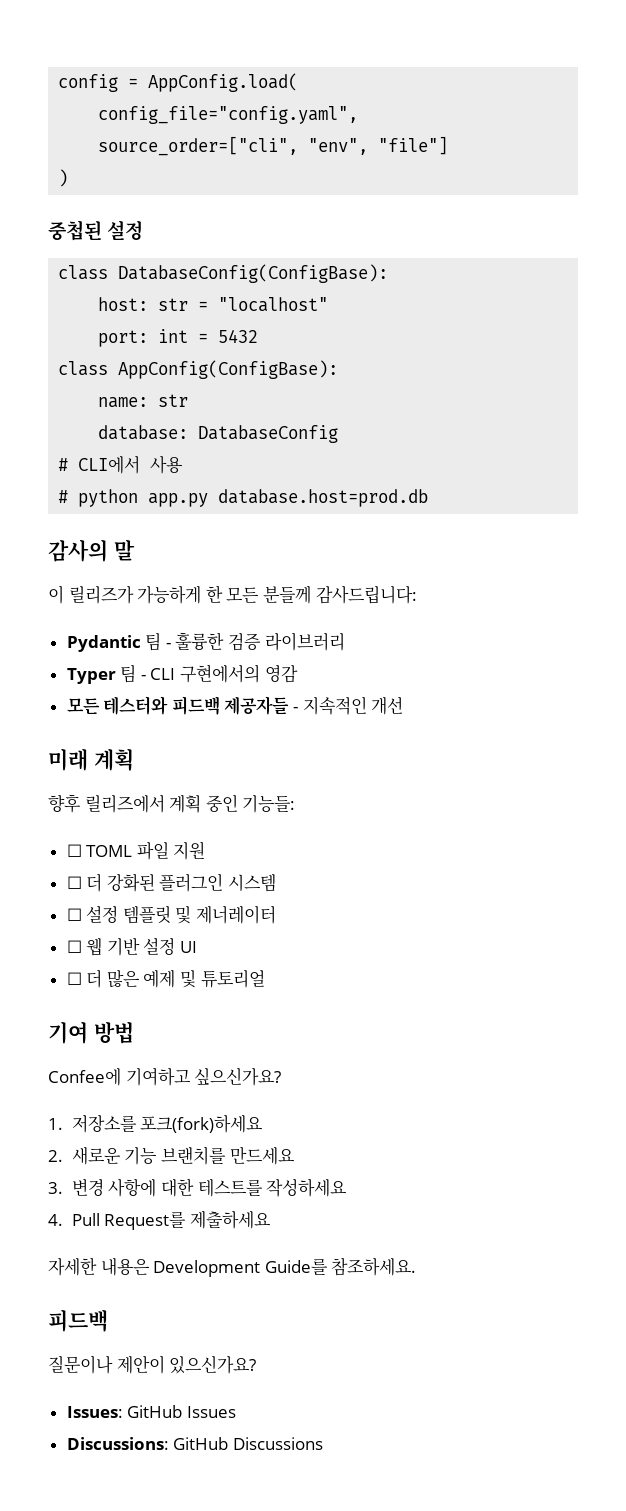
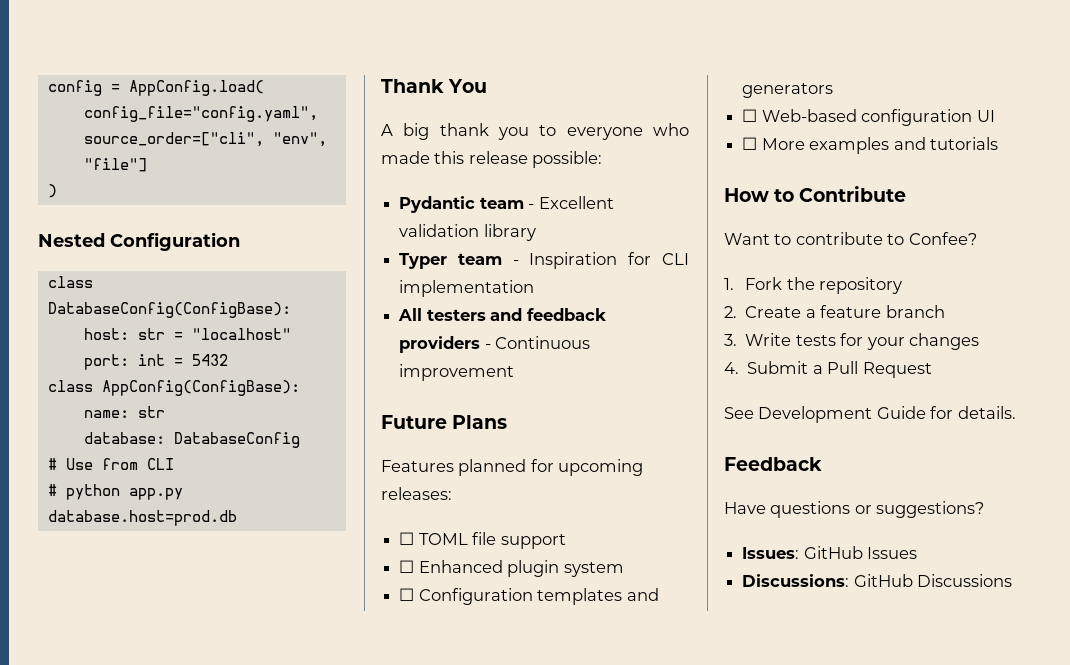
- 중첩된 설정
+ Nested Configuration
- # CLI에서 사용
+ # Use from CLI
- 감사의 말
- 이 릴리즈가 가능하게 한 모든 분들께 감사드립니다:
- Pydantic 팀 - 훌륭한 검증 라이브러리
- Typer 팀 - CLI 구현에서의 영감
- 모든 테스터와 피드백 제공자들 - 지속적인 개선
- 미래 계획
- 향후 릴리즈에서 계획 중인 기능들:
+ Thank You
+ A big thank you to everyone who made this release possible:
+ Pydantic team - Excellent validation library
+ Typer team - Inspiration for CLI implementation
+ All testers and feedback providers - Continuous improvement
+ Future Plans
+ Features planned for upcoming releases:
- ☐ TOML 파일 지원
- ☐ 더 강화된 플러그인 시스템
- ☐ 설정 템플릿 및 제너레이터
- ☐ 웹 기반 설정 UI
- ☐ 더 많은 예제 및 튜토리얼
- 기여 방법
- Confee에 기여하고 싶으신가요?
- 1. 저장소를 포크(fork)하세요
- 2. 새로운 기능 브랜치를 만드세요
- 3. 변경 사항에 대한 테스트를 작성하세요
- 4. Pull Request를 제출하세요
- 자세한 내용은 Development Guide를 참조하세요.
- 피드백
- 질문이나 제안이 있으신가요?
+ ☐ TOML file support
+ ☐ Enhanced plugin system
+ ☐ Configuration templates and generators
+ ☐ Web-based configuration UI
+ ☐ More examples and tutorials
+ How to Contribute
+ Want to contribute to Confee?
+ 1. Fork the repository
+ 2. Create a feature branch
+ 3. Write tests for your changes
+ 4. Submit a Pull Request
+ See Development Guide for details.
+ Feedback
+ Have questions or suggestions?

